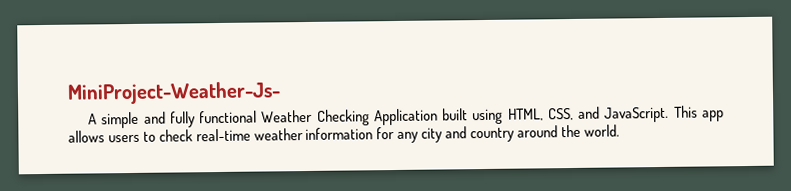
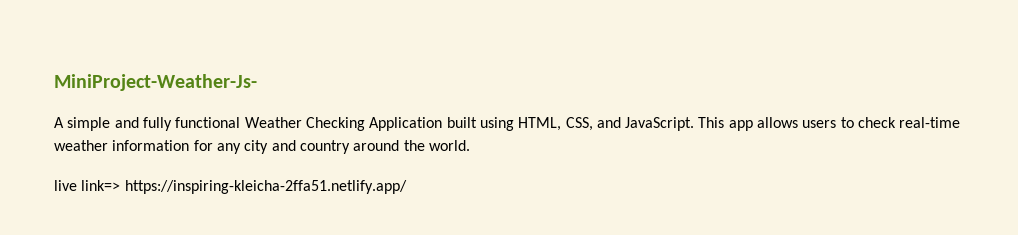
+ live link=> https://inspiring-kleicha-2ffa51.netlify.app/

